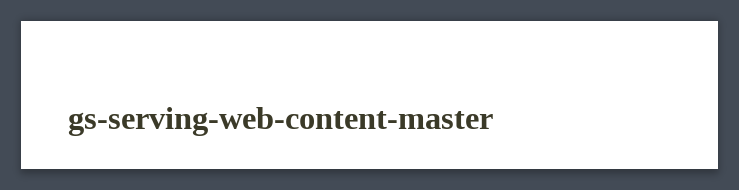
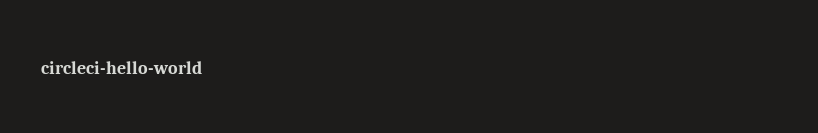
- gs-serving-web-content-master
+ circleci-hello-world

